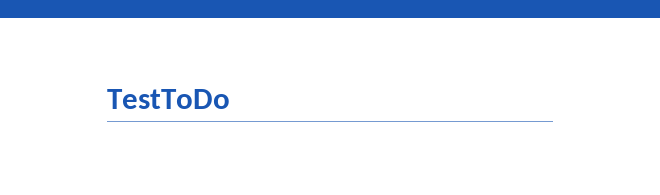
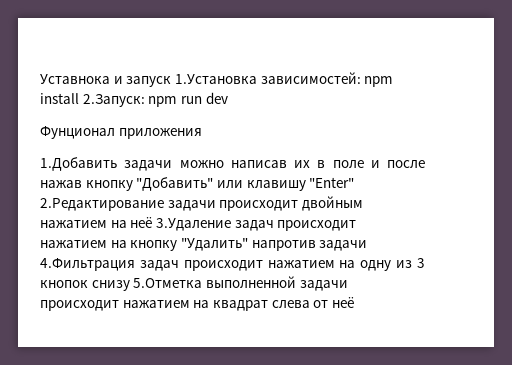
- TestToDo
+ Уставнока и запуск 1.Установка зависимостей: npm install 2.Запуск: npm run dev
+ Фунционал приложения
+ 1.Добавить задачи можно написав их в поле и после нажав кнопку "Добавить" или клавишу "Enter" 2.Редактирование задачи происходит двойным нажатием на неё 3.Удаление задач происходит нажатием на кнопку "Удалить" напротив задачи 4.Фильтрация задач происходит нажатием на одну из 3 кнопок снизу 5.Отметка выполненной задачи происходит нажатием на квадрат слева от неё

